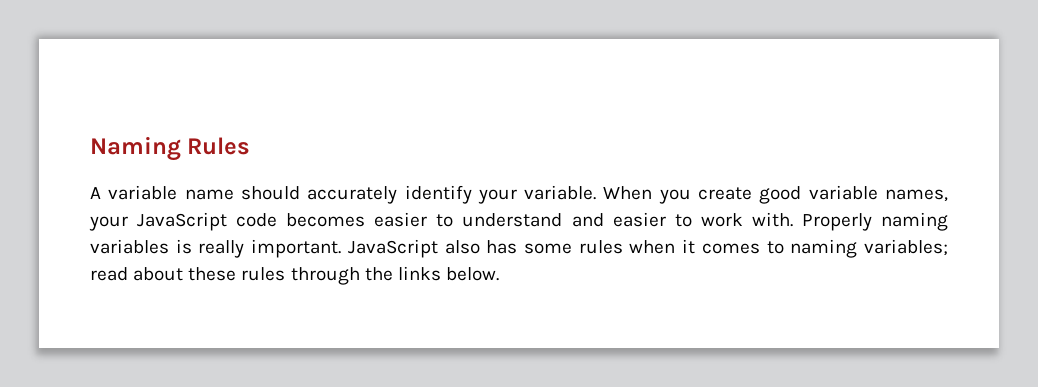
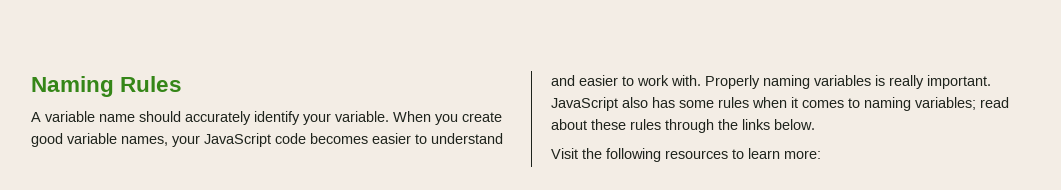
+ Visit the following resources to learn more:

